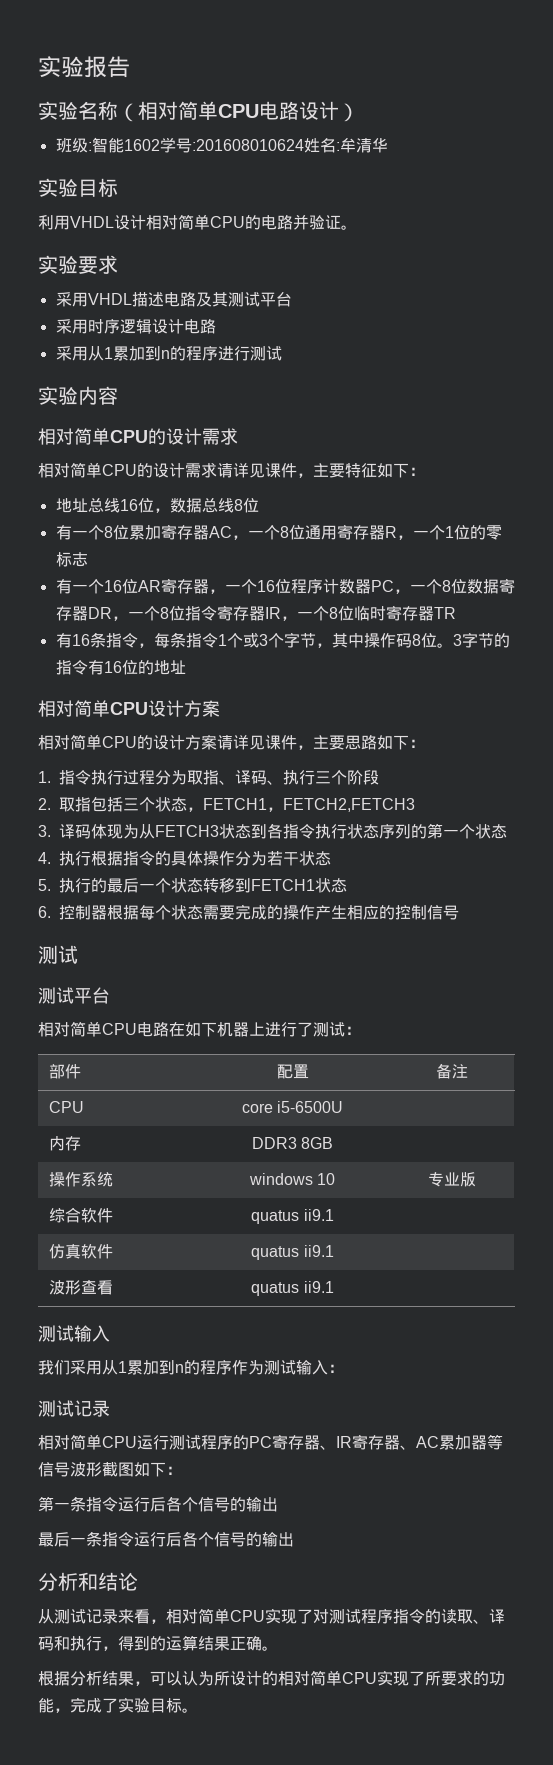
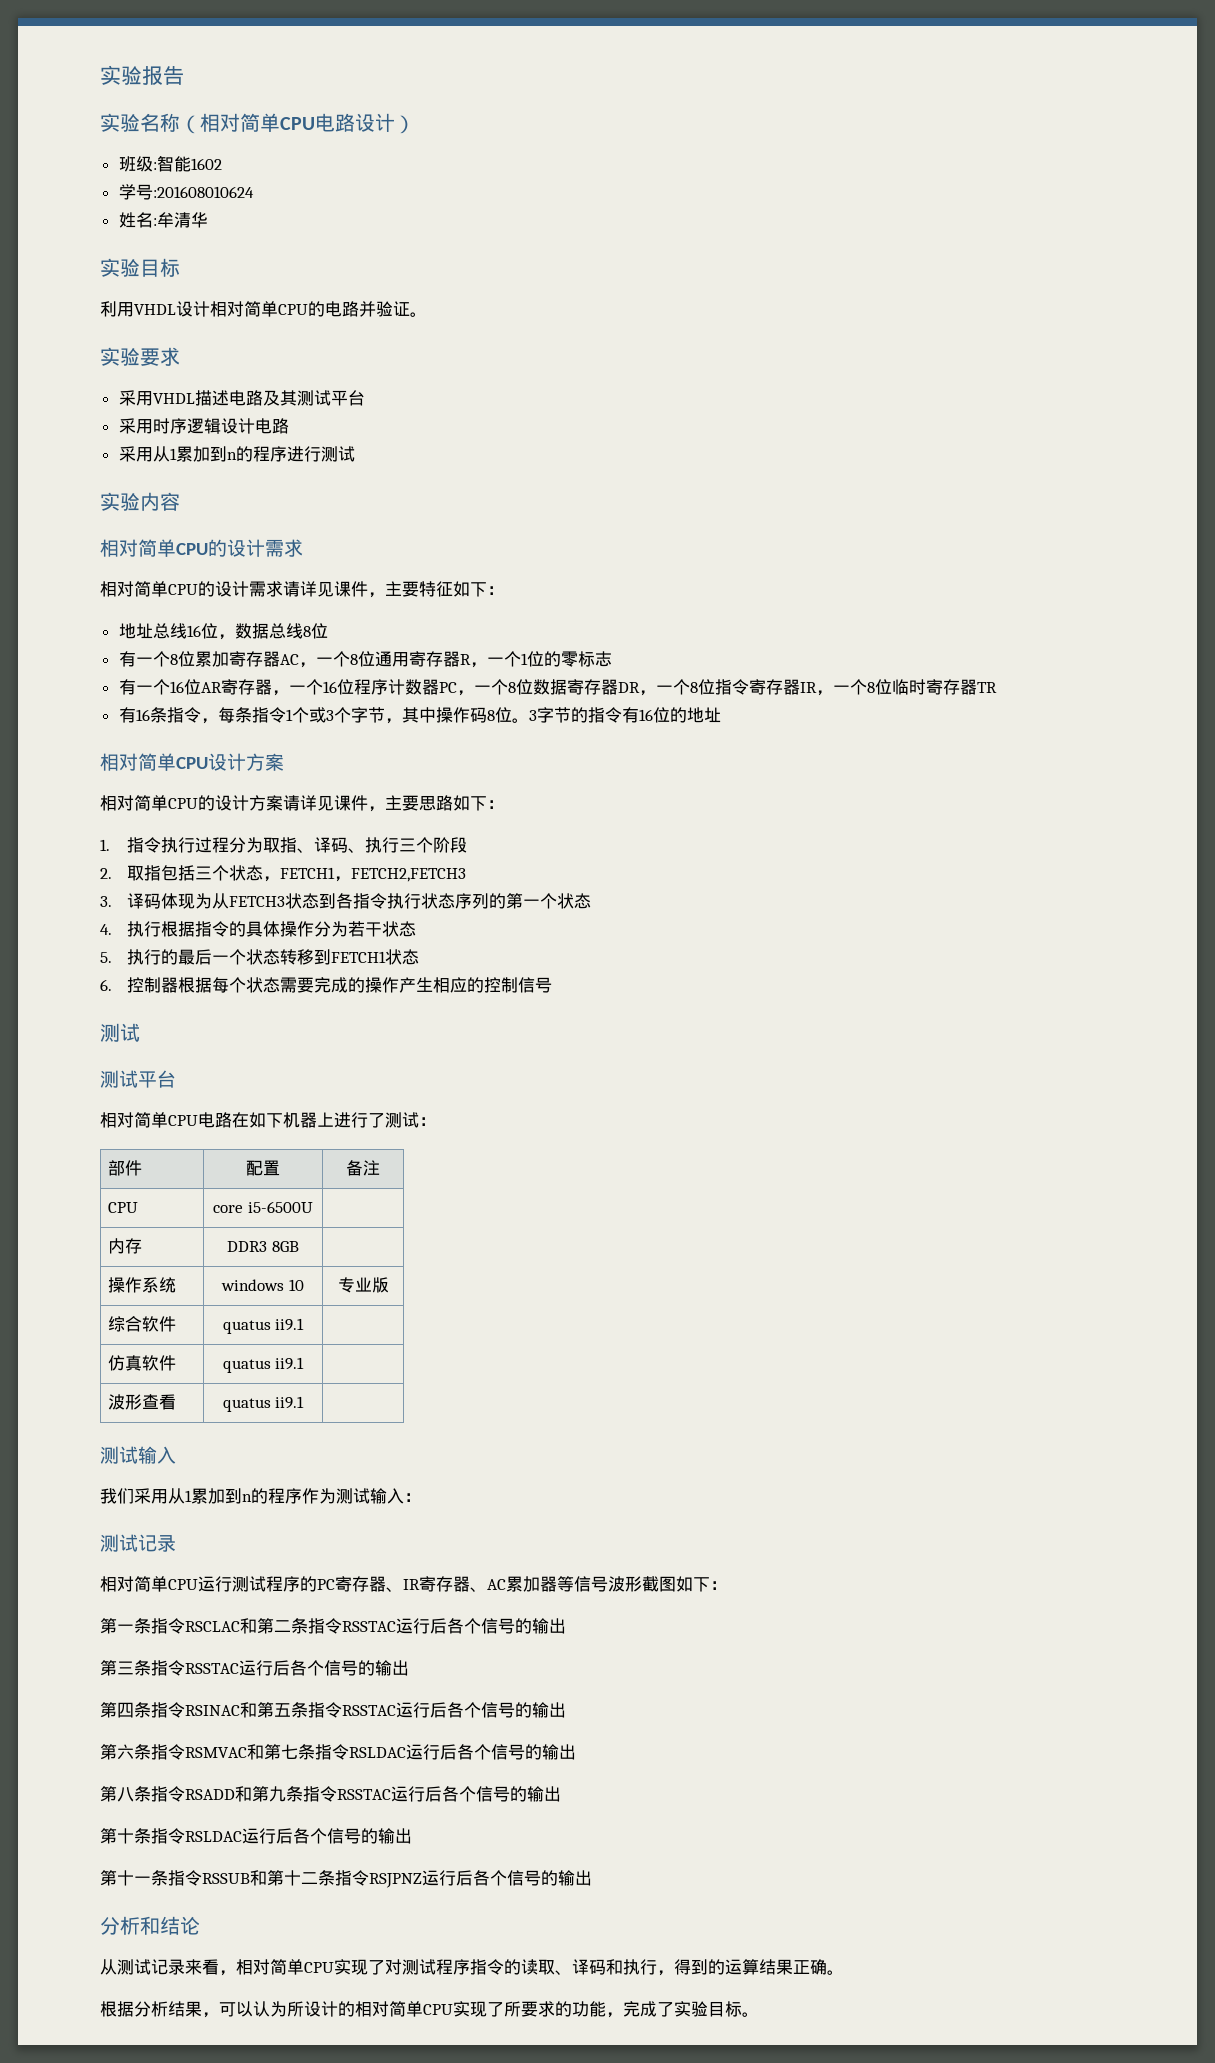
- 班级:智能1602学号:201608010624姓名:牟清华
+ 班级:智能1602
+ 学号:201608010624
+ 姓名:牟清华
- 第一条指令运行后各个信号的输出
- 最后一条指令运行后各个信号的输出
+ 第一条指令RSCLAC和第二条指令RSSTAC运行后各个信号的输出
+ 第三条指令RSSTAC运行后各个信号的输出
+ 第四条指令RSINAC和第五条指令RSSTAC运行后各个信号的输出
+ 第六条指令RSMVAC和第七条指令RSLDAC运行后各个信号的输出
+ 第八条指令RSADD和第九条指令RSSTAC运行后各个信号的输出
+ 第十条指令RSLDAC运行后各个信号的输出
+ 第十一条指令RSSUB和第十二条指令RSJPNZ运行后各个信号的输出

